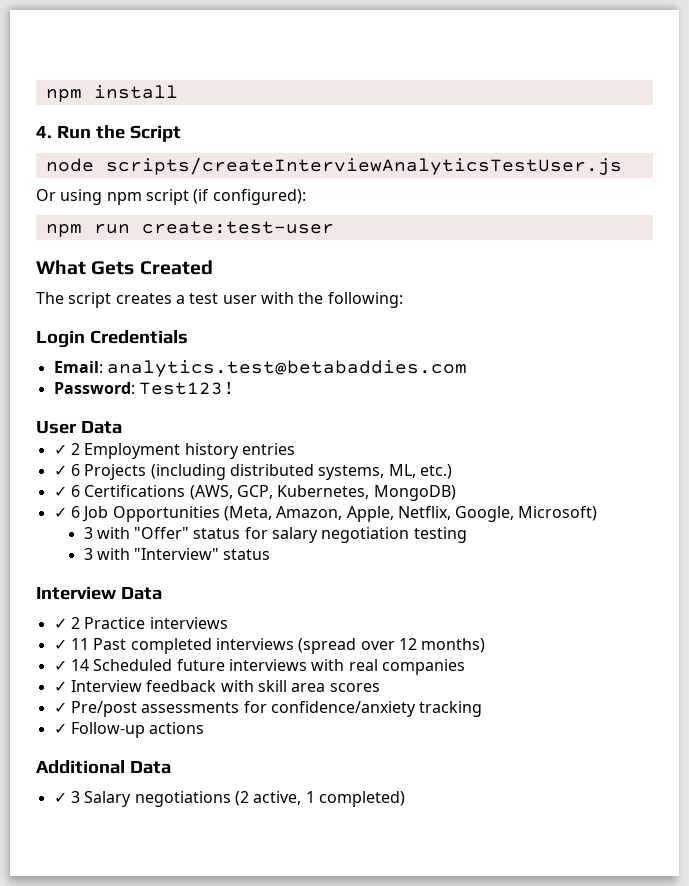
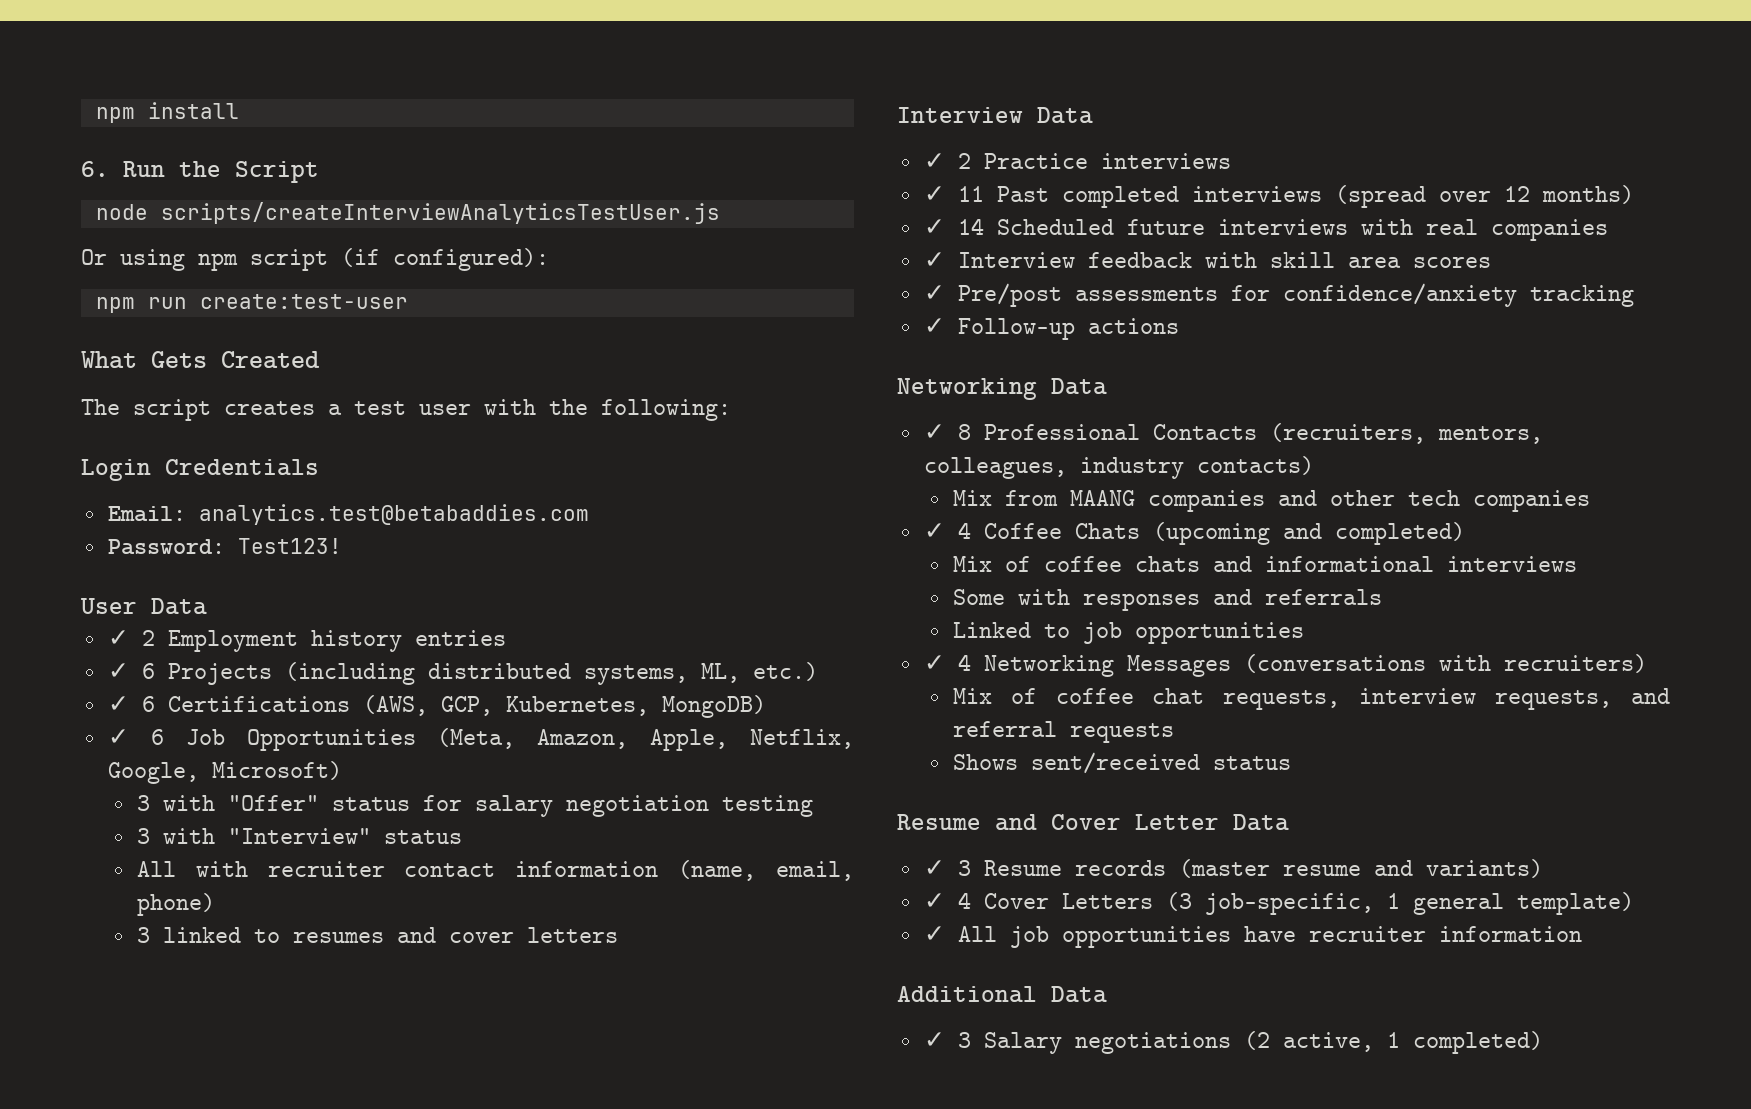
- 4. Run the Script
+ 6. Run the Script
+ All with recruiter contact information (name, email, phone)
+ 3 linked to resumes and cover letters
+ Networking Data
+ ✓ 8 Professional Contacts (recruiters, mentors, colleagues, industry contacts)
+ Mix from MAANG companies and other tech companies
+ ✓ 4 Coffee Chats (upcoming and completed)
+ Mix of coffee chats and informational interviews
+ Some with responses and referrals
+ Linked to job opportunities
+ ✓ 4 Networking Messages (conversations with recruiters)
+ Mix of coffee chat requests, interview requests, and referral requests
+ Shows sent/received status
+ Resume and Cover Letter Data
+ ✓ 3 Resume records (master resume and variants)
+ ✓ 4 Cover Letters (3 job-specific, 1 general template)
+ ✓ All job opportunities have recruiter information

